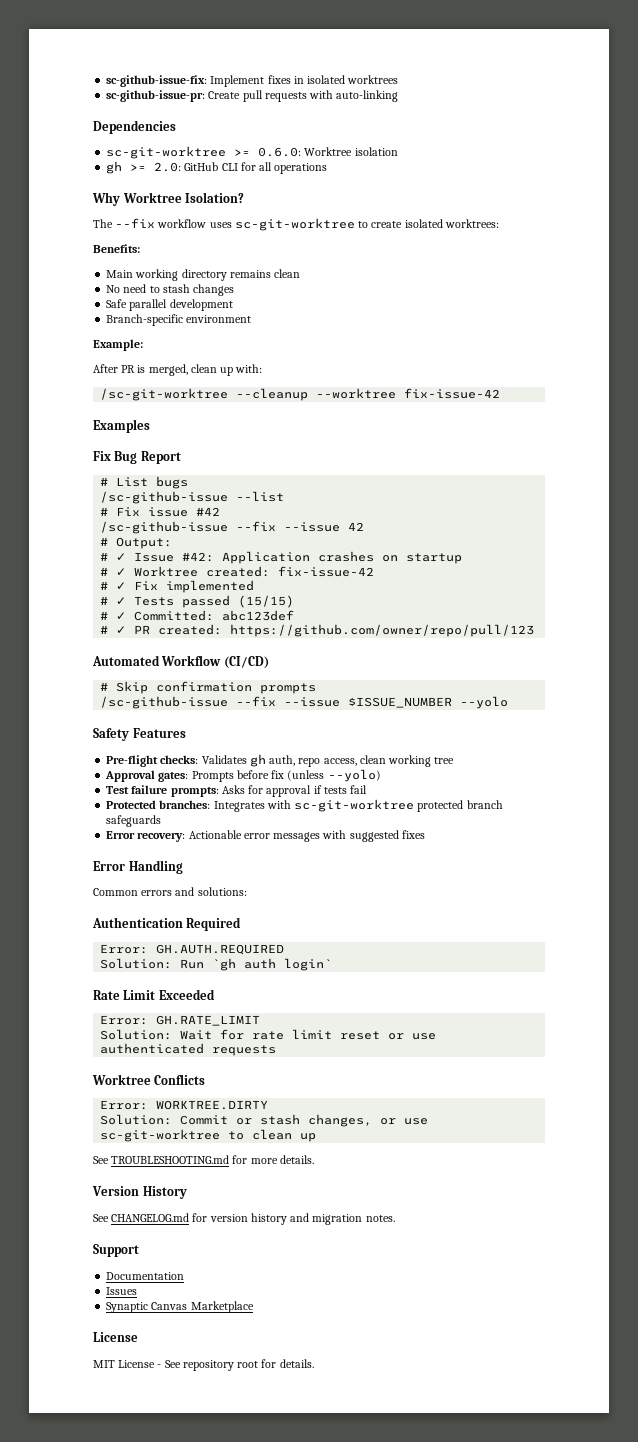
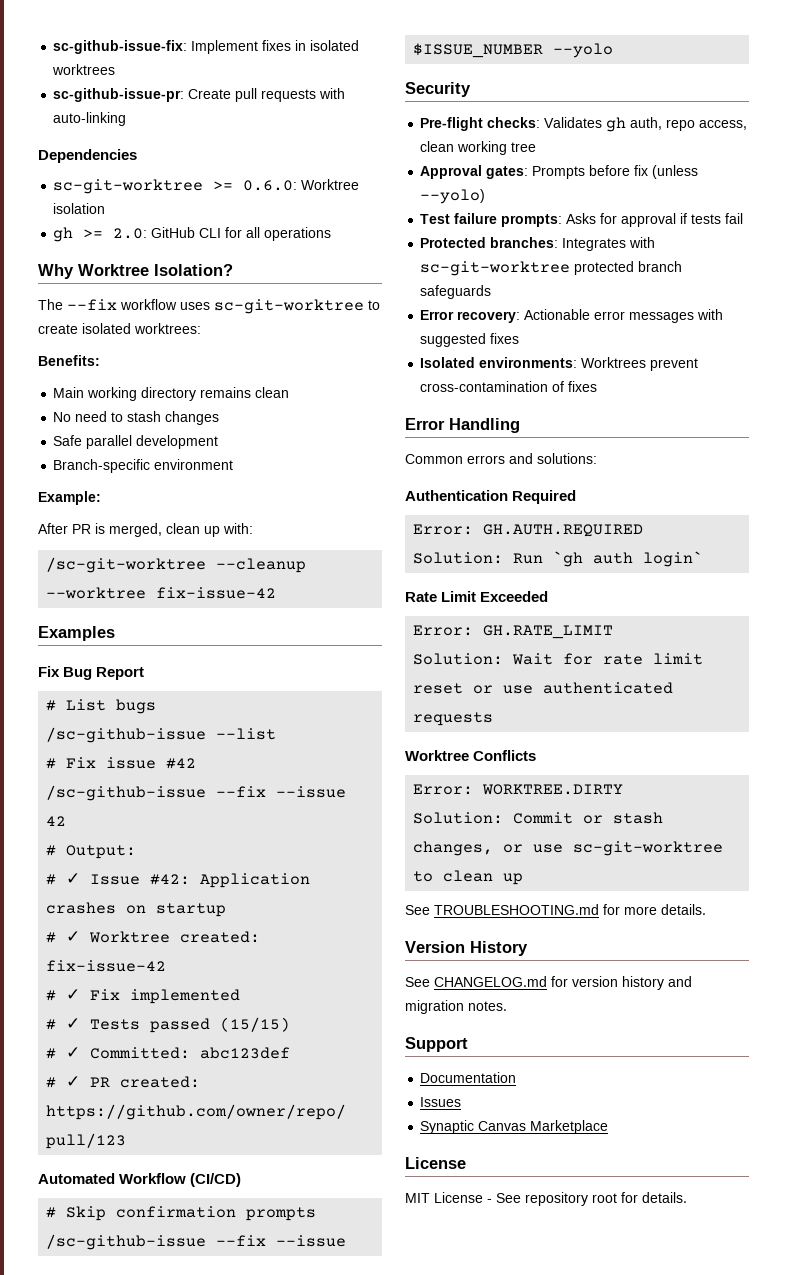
- Safety Features
+ Security
+ Isolated environments: Worktrees prevent cross-contamination of fixes

